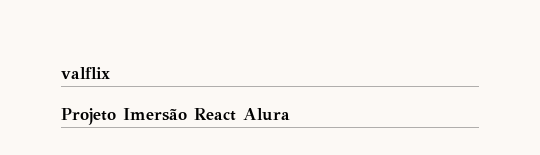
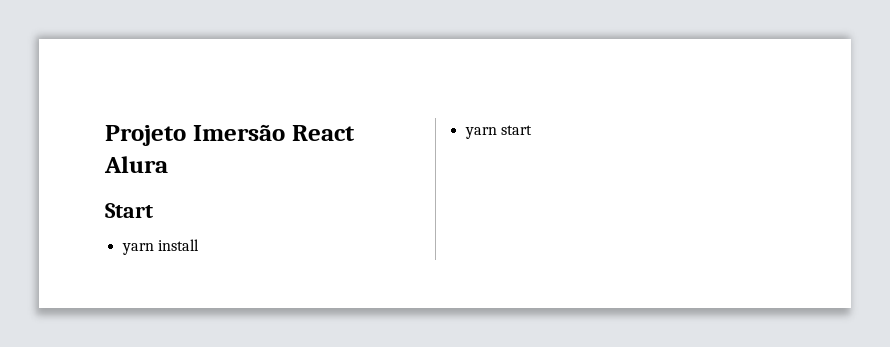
- valflix
+ Start
+ yarn install
+ yarn start

